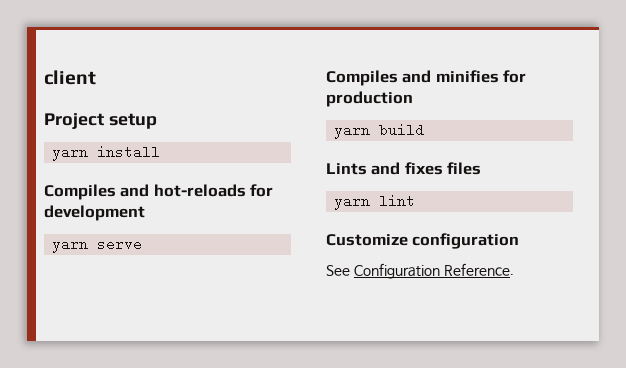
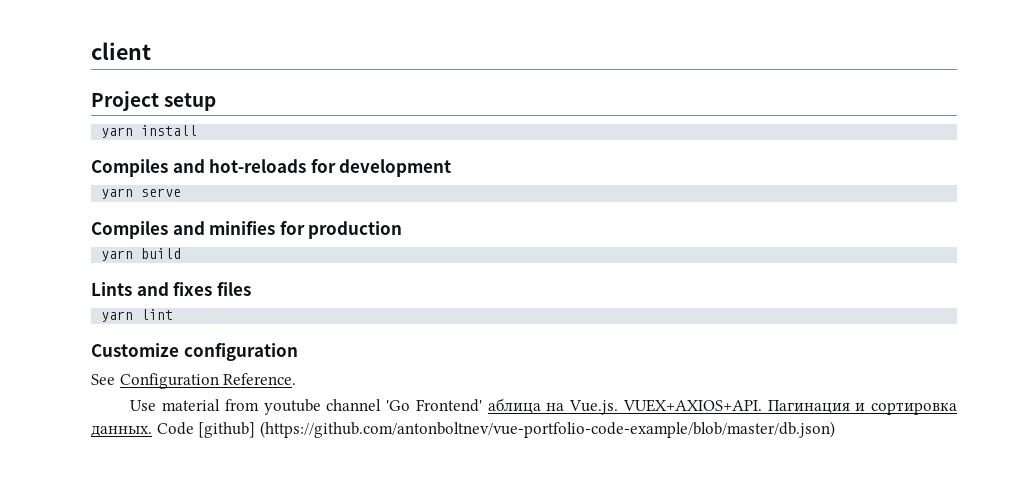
+ Use material from youtube channel 'Go Frontend' аблица на Vue.js. VUEX+AXIOS+API. Пагинация и сортировка данных. Code [github] (https://github.com/antonboltnev/vue-portfolio-code-example/blob/master/db.json)

